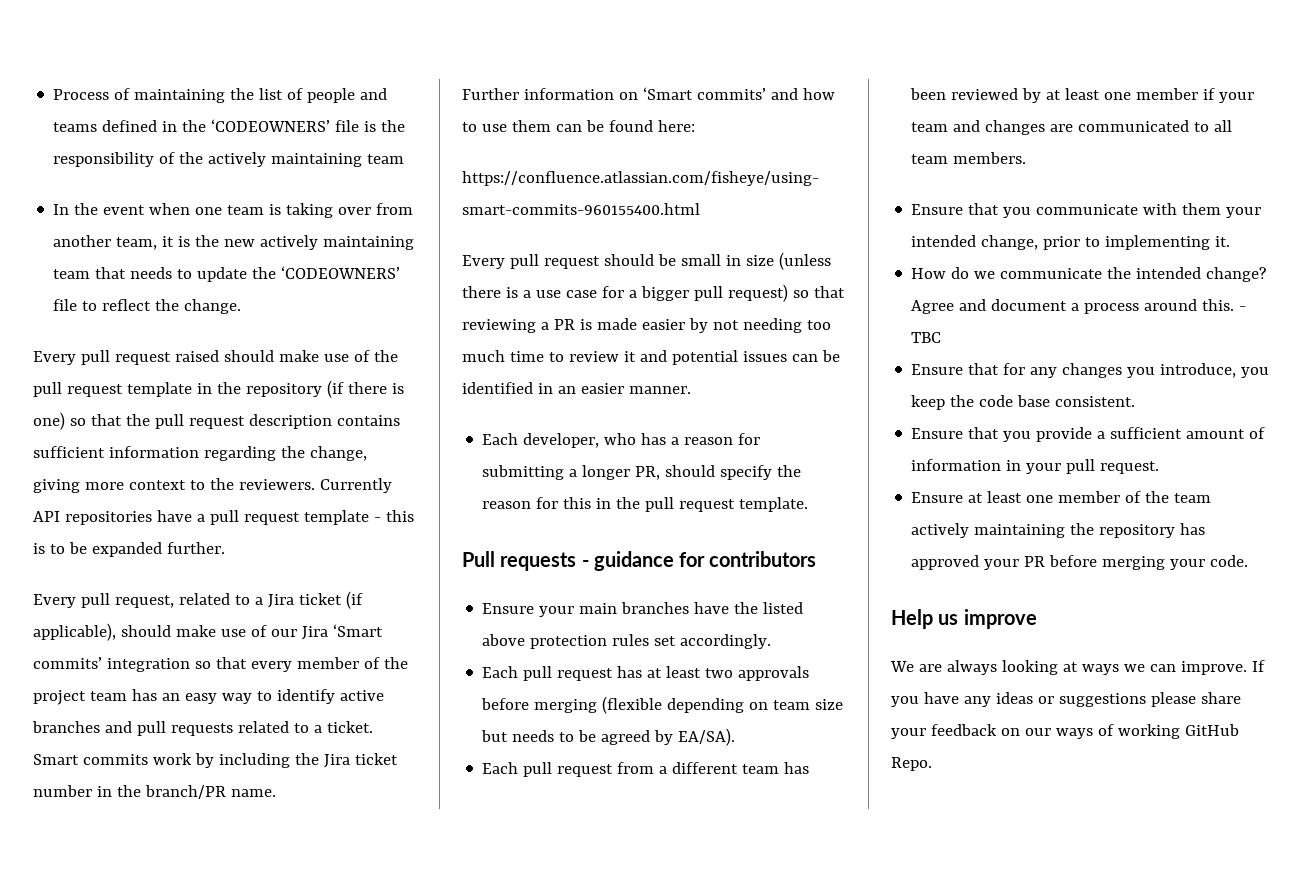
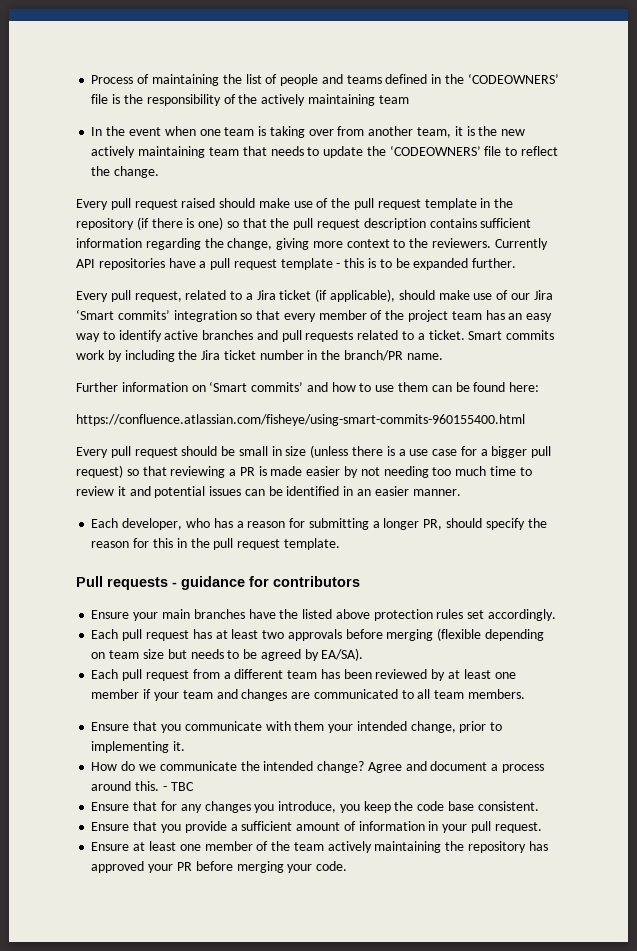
- Help us improve
- We are always looking at ways we can improve. If you have any ideas or suggestions please share your feedback on our ways of working GitHub Repo.

